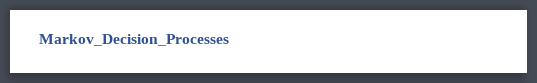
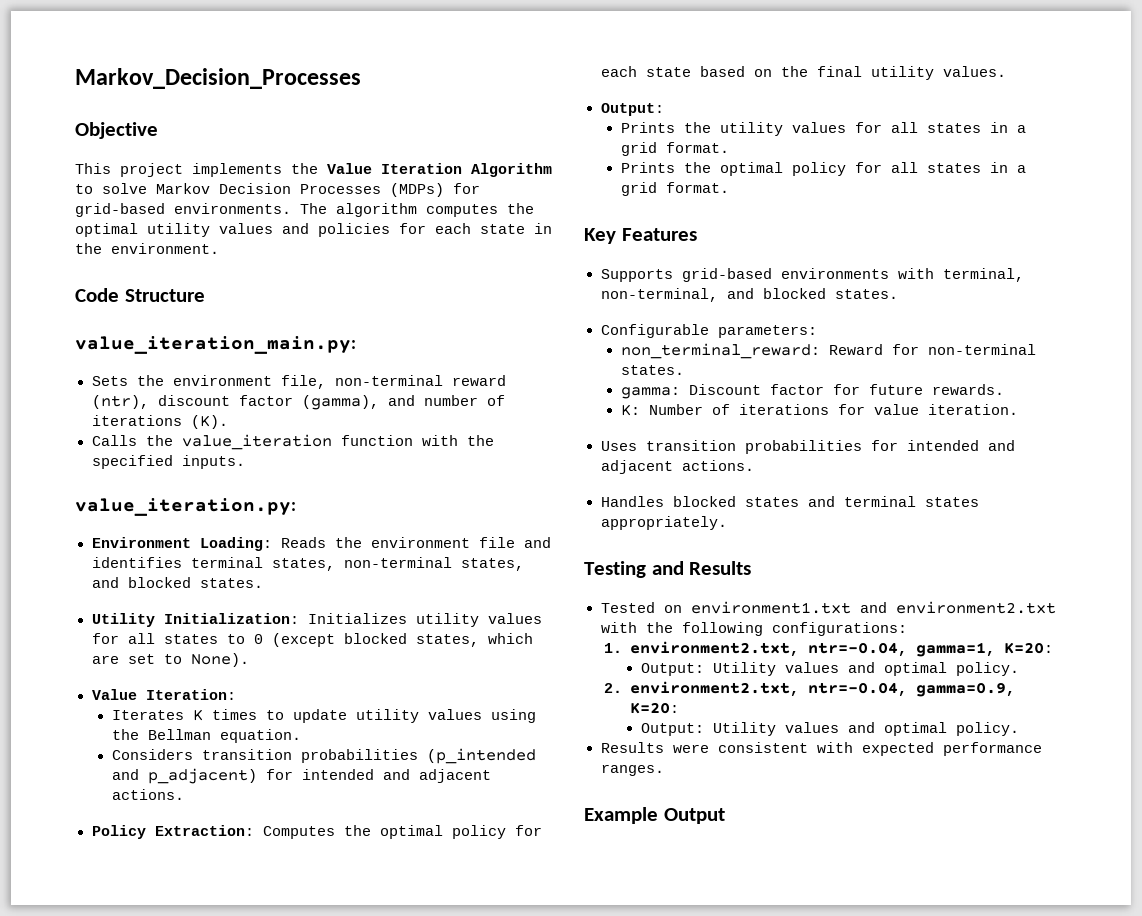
+ Objective
+ This project implements the Value Iteration Algorithm to solve Markov Decision Processes (MDPs) for grid-based environments. The algorithm computes the optimal utility values and policies for each state in the environment.
+ Code Structure
+ value_iteration_main.py:
+ Sets the environment file, non-terminal reward (ntr), discount factor (gamma), and number of iterations (K).
+ Calls the value_iteration function with the specified inputs.
+ value_iteration.py:
+ Environment Loading: Reads the environment file and identifies terminal states, non-terminal states, and blocked states.
+ Utility Initialization: Initializes utility values for all states to 0 (except blocked states, which are set to None).
+ Value Iteration:
+ Iterates K times to update utility values using the Bellman equation.
+ Considers transition probabilities (p_intended and p_adjacent) for intended and adjacent actions.
+ Policy Extraction: Computes the optimal policy for each state based on the final utility values.
+ Output:
+ Prints the utility values for all states in a grid format.
+ Prints the optimal policy for all states in a grid format.
+ Key Features
+ Supports grid-based environments with terminal, non-terminal, and blocked states.
+ Configurable parameters:
+ non_terminal_reward: Reward for non-terminal states.
+ gamma: Discount factor for future rewards.
+ K: Number of iterations for value iteration.
+ Uses transition probabilities for intended and adjacent actions.
+ Handles blocked states and terminal states appropriately.
+ Testing and Results
+ Tested on environment1.txt and environment2.txt with the following configurations:
+ 1. environment2.txt, ntr=-0.04, gamma=1, K=20:
+ Output: Utility values and optimal policy.
+ 2. environment2.txt, ntr=-0.04, gamma=0.9, K=20:
+ Output: Utility values and optimal policy.
+ Results were consistent with expected performance ranges.
+ Example Output

